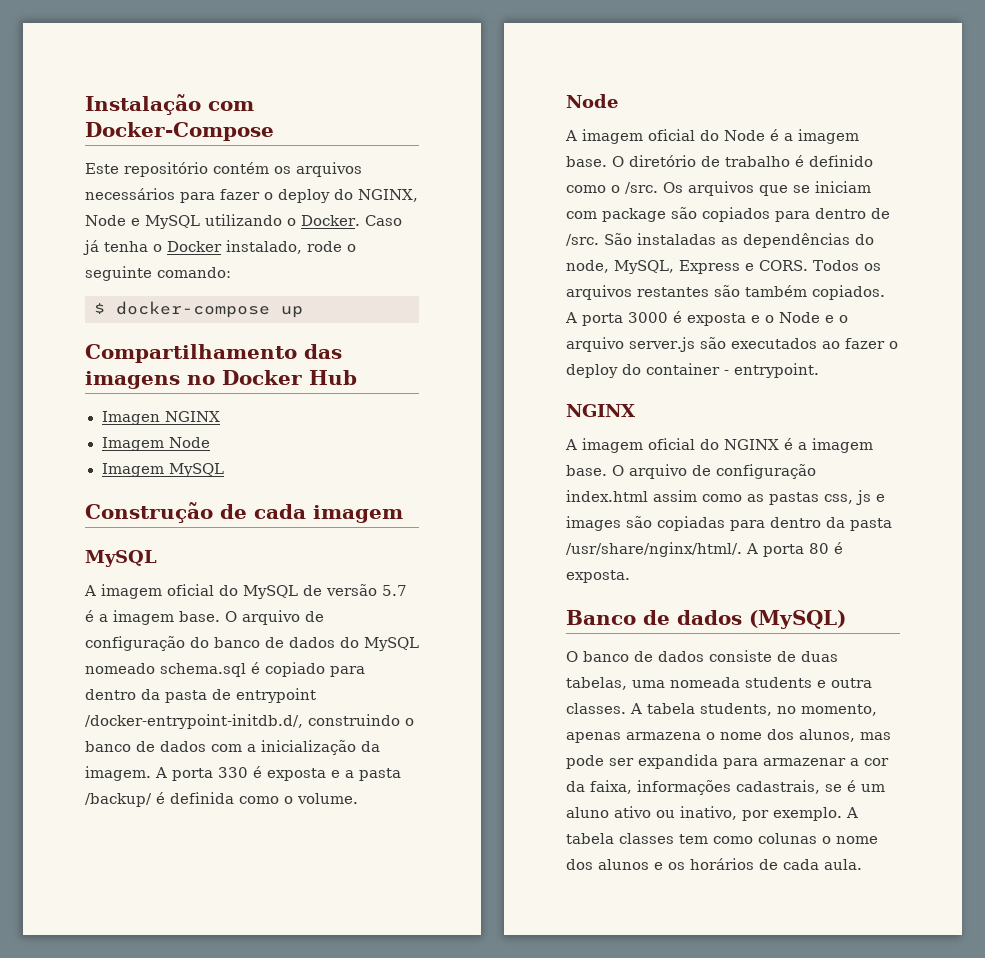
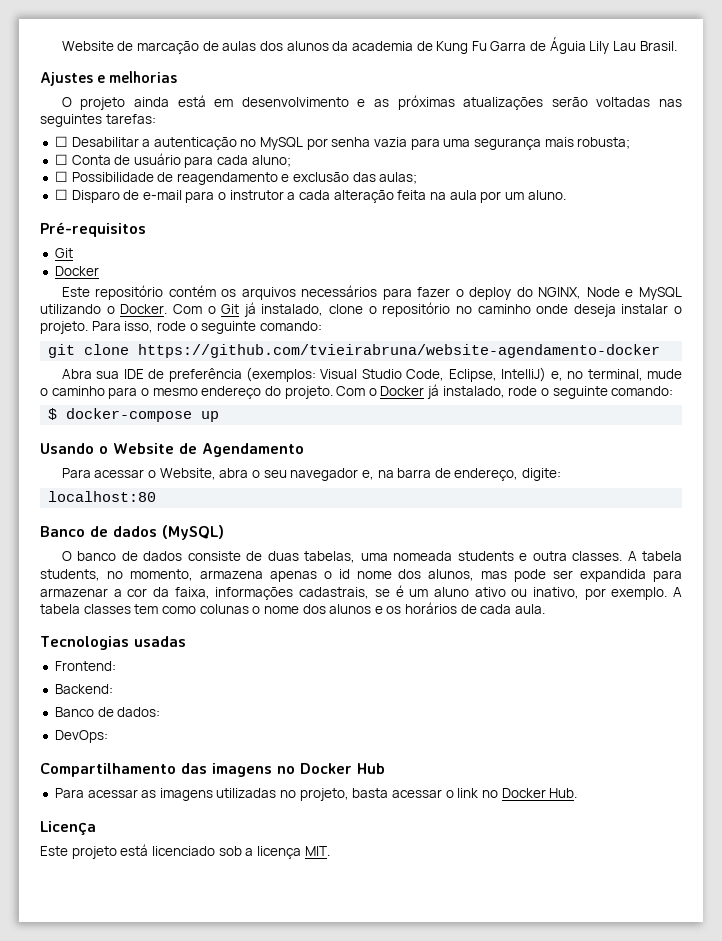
- Instalação com Docker-Compose
+ Website de marcação de aulas dos alunos da academia de Kung Fu Garra de Águia Lily Lau Brasil.
+ Ajustes e melhorias
+ O projeto ainda está em desenvolvimento e as próximas atualizações serão voltadas nas seguintes tarefas:
+ ☐ Desabilitar a autenticação no MySQL por senha vazia para uma segurança mais robusta;
+ ☐ Conta de usuário para cada aluno;
+ ☐ Possibilidade de reagendamento e exclusão das aulas;
+ ☐ Disparo de e-mail para o instrutor a cada alteração feita na aula por um aluno.
+ Pré-requisitos
+ Git
+ Docker
- Caso já tenha o Docker instalado, rode o seguinte comando:
+ Com o Git já instalado, clone o repositório no caminho onde deseja instalar o projeto. Para isso, rode o seguinte comando:
+ git clone https://github.com/tvieirabruna/website-agendamento-docker
+ Abra sua IDE de preferência (exemplos: Visual Studio Code, Eclipse, IntelliJ) e, no terminal, mude o caminho para o mesmo endereço do projeto. Com o Docker já instalado, rode o seguinte comando:
- Compartilhamento das imagens no Docker Hub
- Imagen NGINX
- Imagem Node
- Imagem MySQL
- Construção de cada imagem
- MySQL
- A imagem oficial do MySQL de versão 5.7 é a imagem base. O arquivo de configuração do banco de dados do MySQL nomeado schema.sql é copiado para dentro da pasta de entrypoint /docker-entrypoint-initdb.d/, construindo o banco de dados com a inicialização da imagem. A porta 330 é exposta e a pasta /backup/ é definida como o volume.
- Node
- A imagem oficial do Node é a imagem base. O diretório de trabalho é definido como o /src. Os arquivos que se iniciam com package são copiados para dentro de /src. São instaladas as dependências do node, MySQL, Express e CORS. Todos os arquivos restantes são também copiados. A porta 3000 é exposta e o Node e o arquivo server.js são executados ao fazer o deploy do container - entrypoint.
- NGINX
- A imagem oficial do NGINX é a imagem base. O arquivo de configuração index.html assim como as pastas css, js e images são copiadas para dentro da pasta /usr/share/nginx/html/. A porta 80 é exposta.
+ Usando o Website de Agendamento
+ Para acessar o Website, abra o seu navegador e, na barra de endereço, digite:
+ localhost:80
- A tabela students, no momento, apenas armazena o nome dos alunos, mas pode ser expandida para armazenar a cor da faixa, informações cadastrais, se é um aluno ativo ou inativo, por exemplo.
+ A tabela students, no momento, armazena apenas o id nome dos alunos, mas pode ser expandida para armazenar a cor da faixa, informações cadastrais, se é um aluno ativo ou inativo, por exemplo.
+ Tecnologias usadas
+ Frontend:
+ Backend:
+ Banco de dados:
+ DevOps:
+ Compartilhamento das imagens no Docker Hub
+ Para acessar as imagens utilizadas no projeto, basta acessar o link no Docker Hub.
+ Licença
+ Este projeto está licenciado sob a licença MIT.

